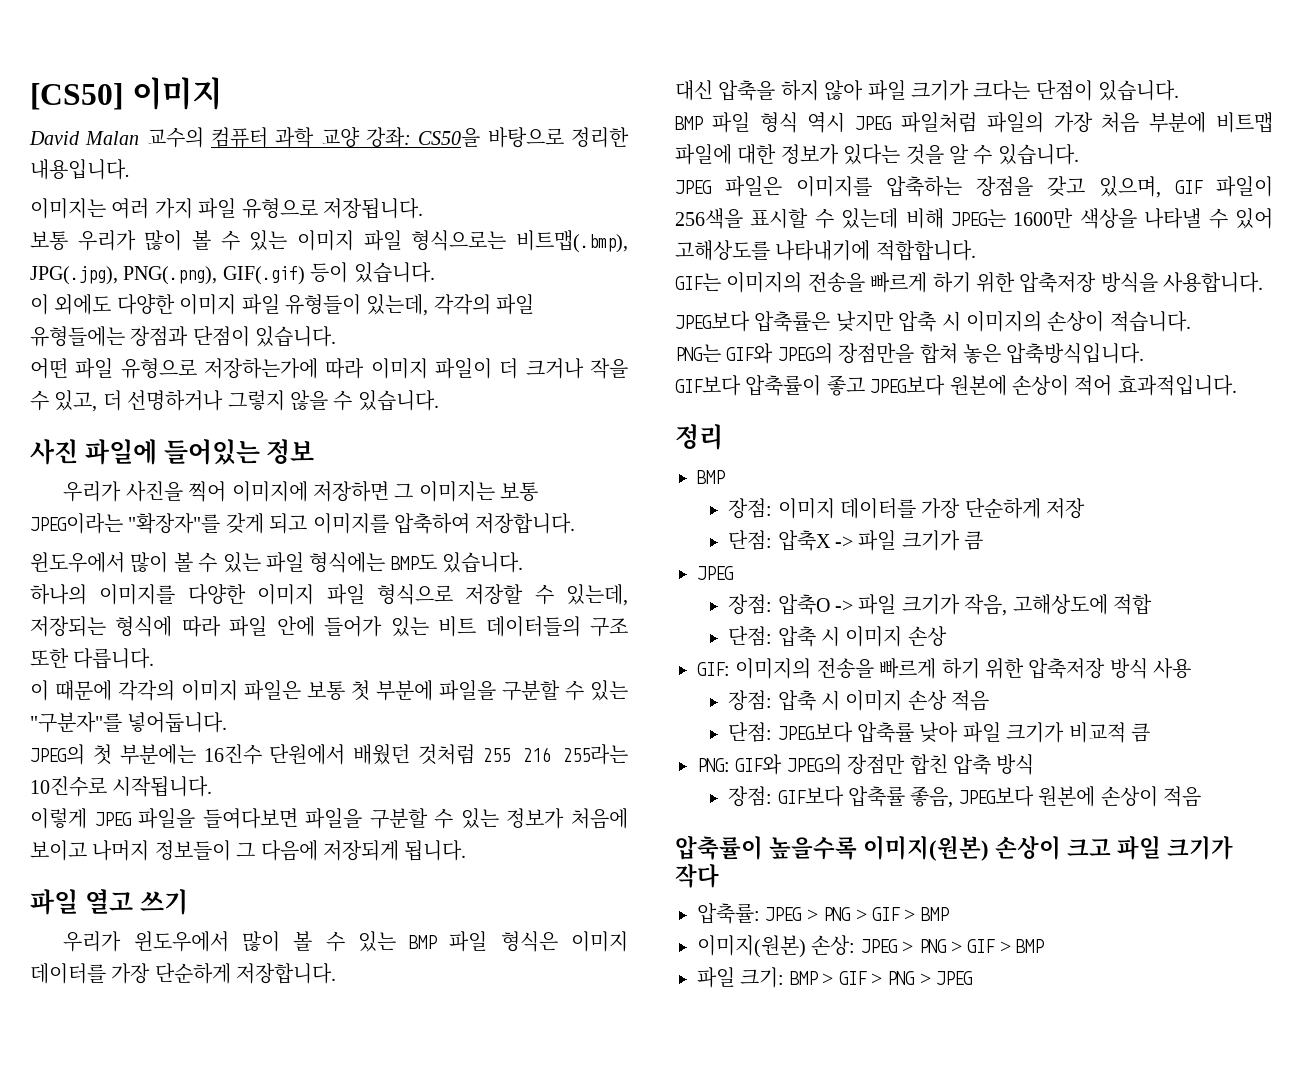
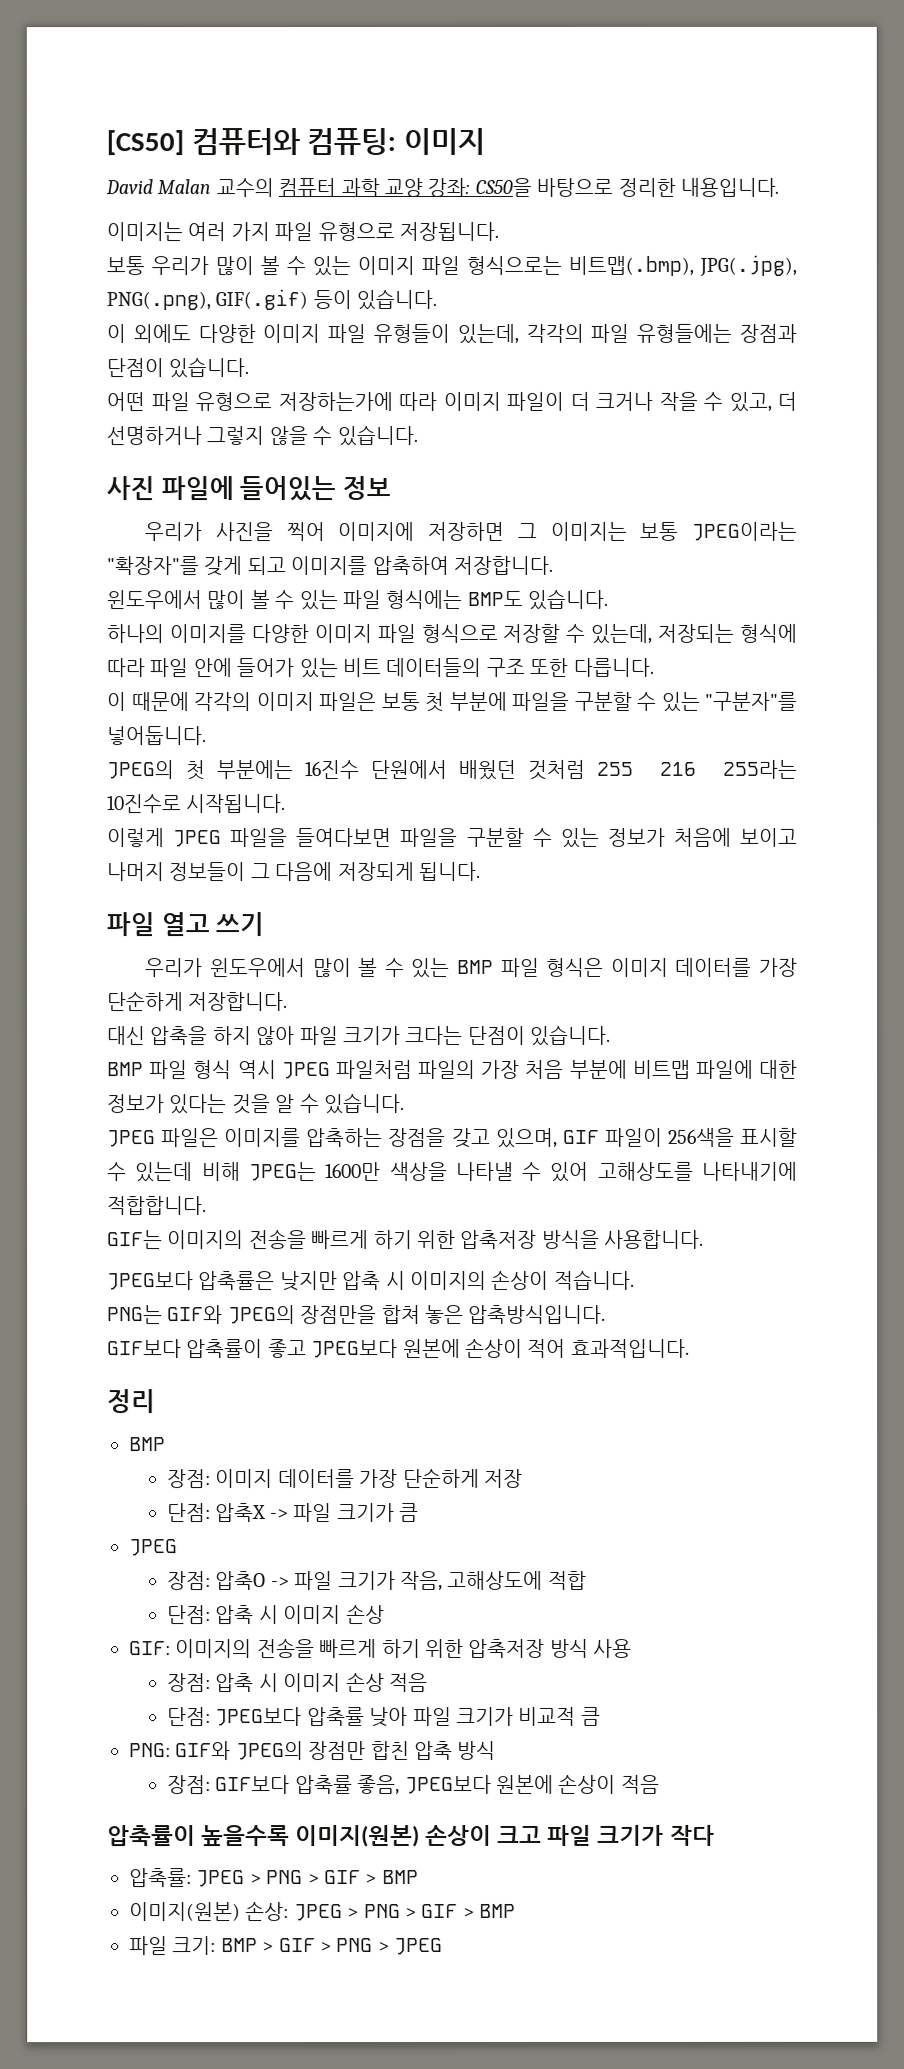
- [CS50] 이미지
+ [CS50] 컴퓨터와 컴퓨팅: 이미지

